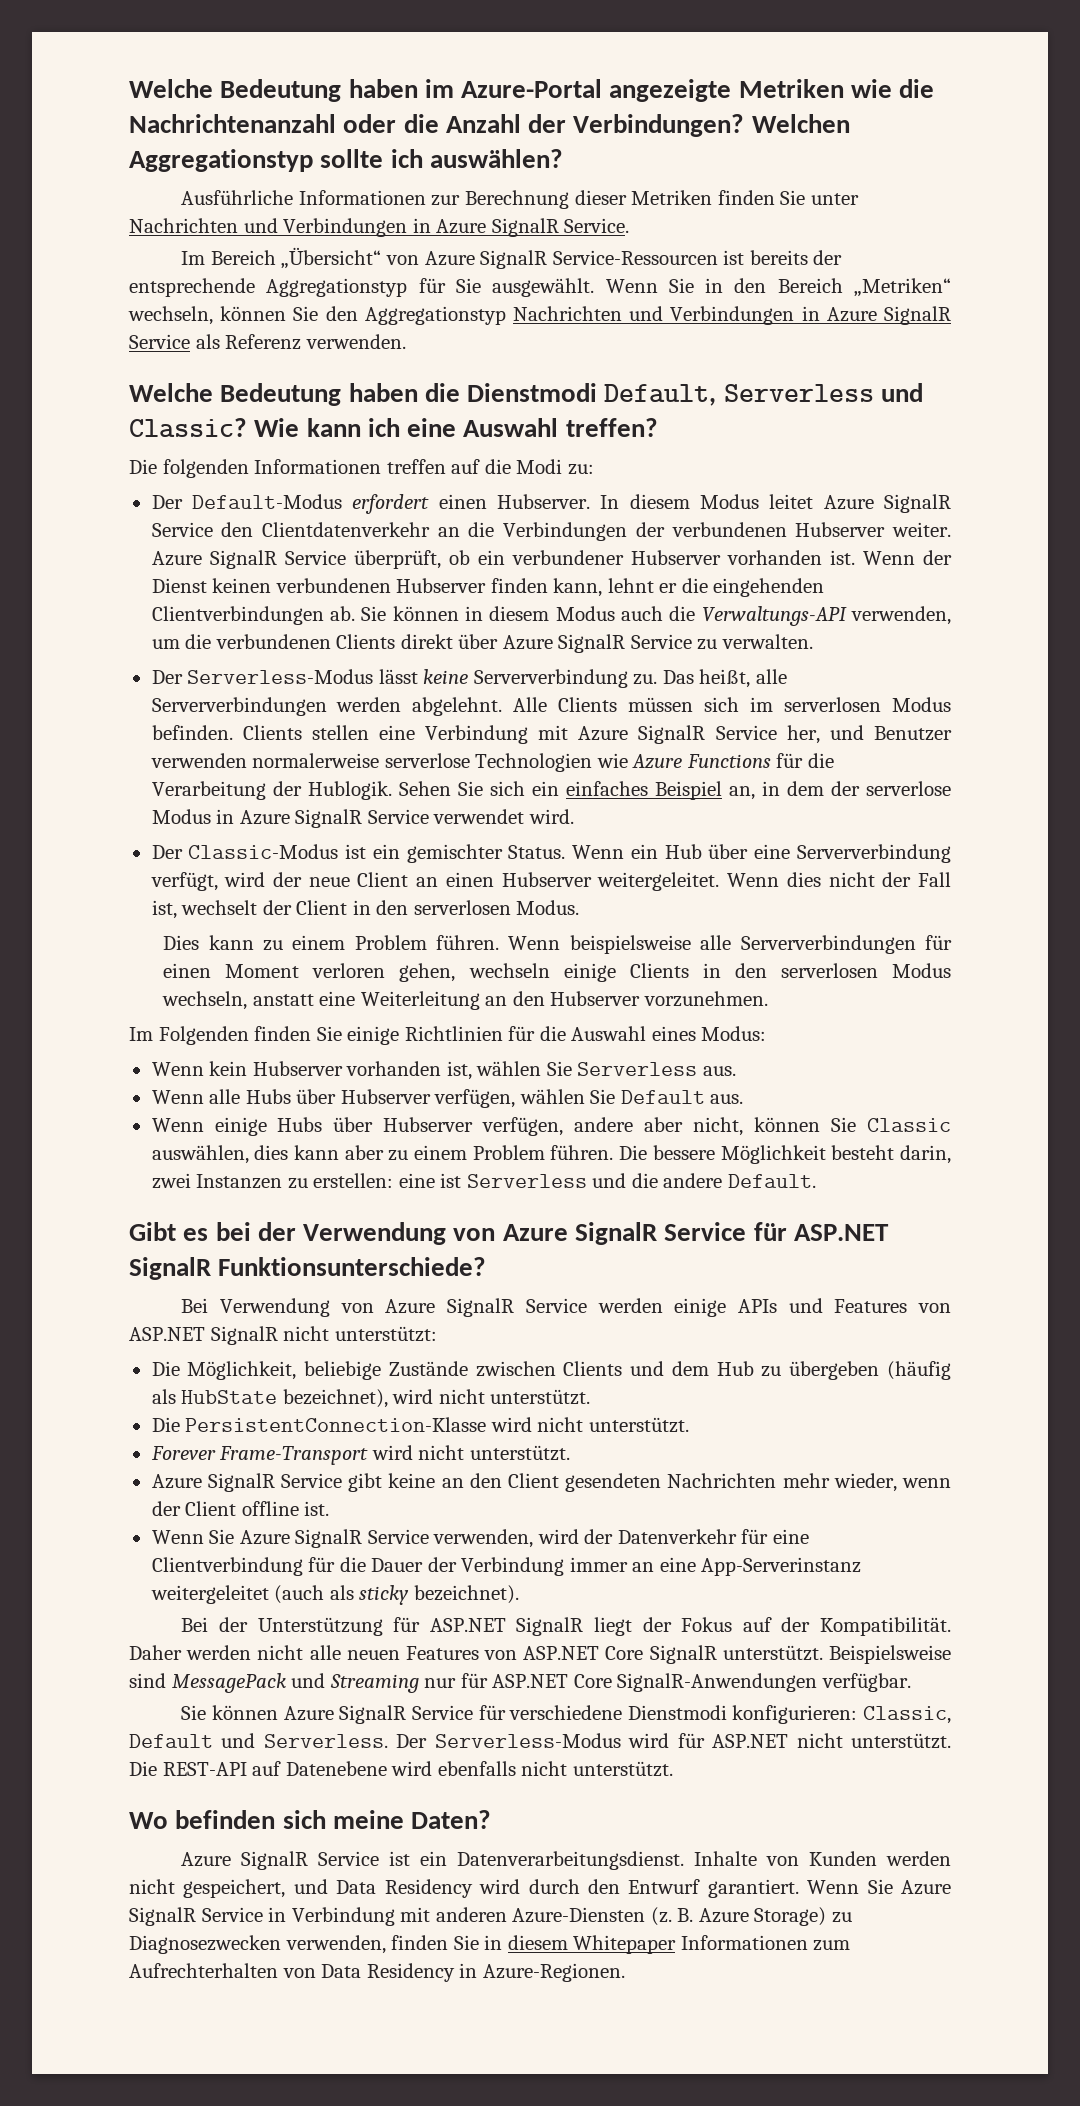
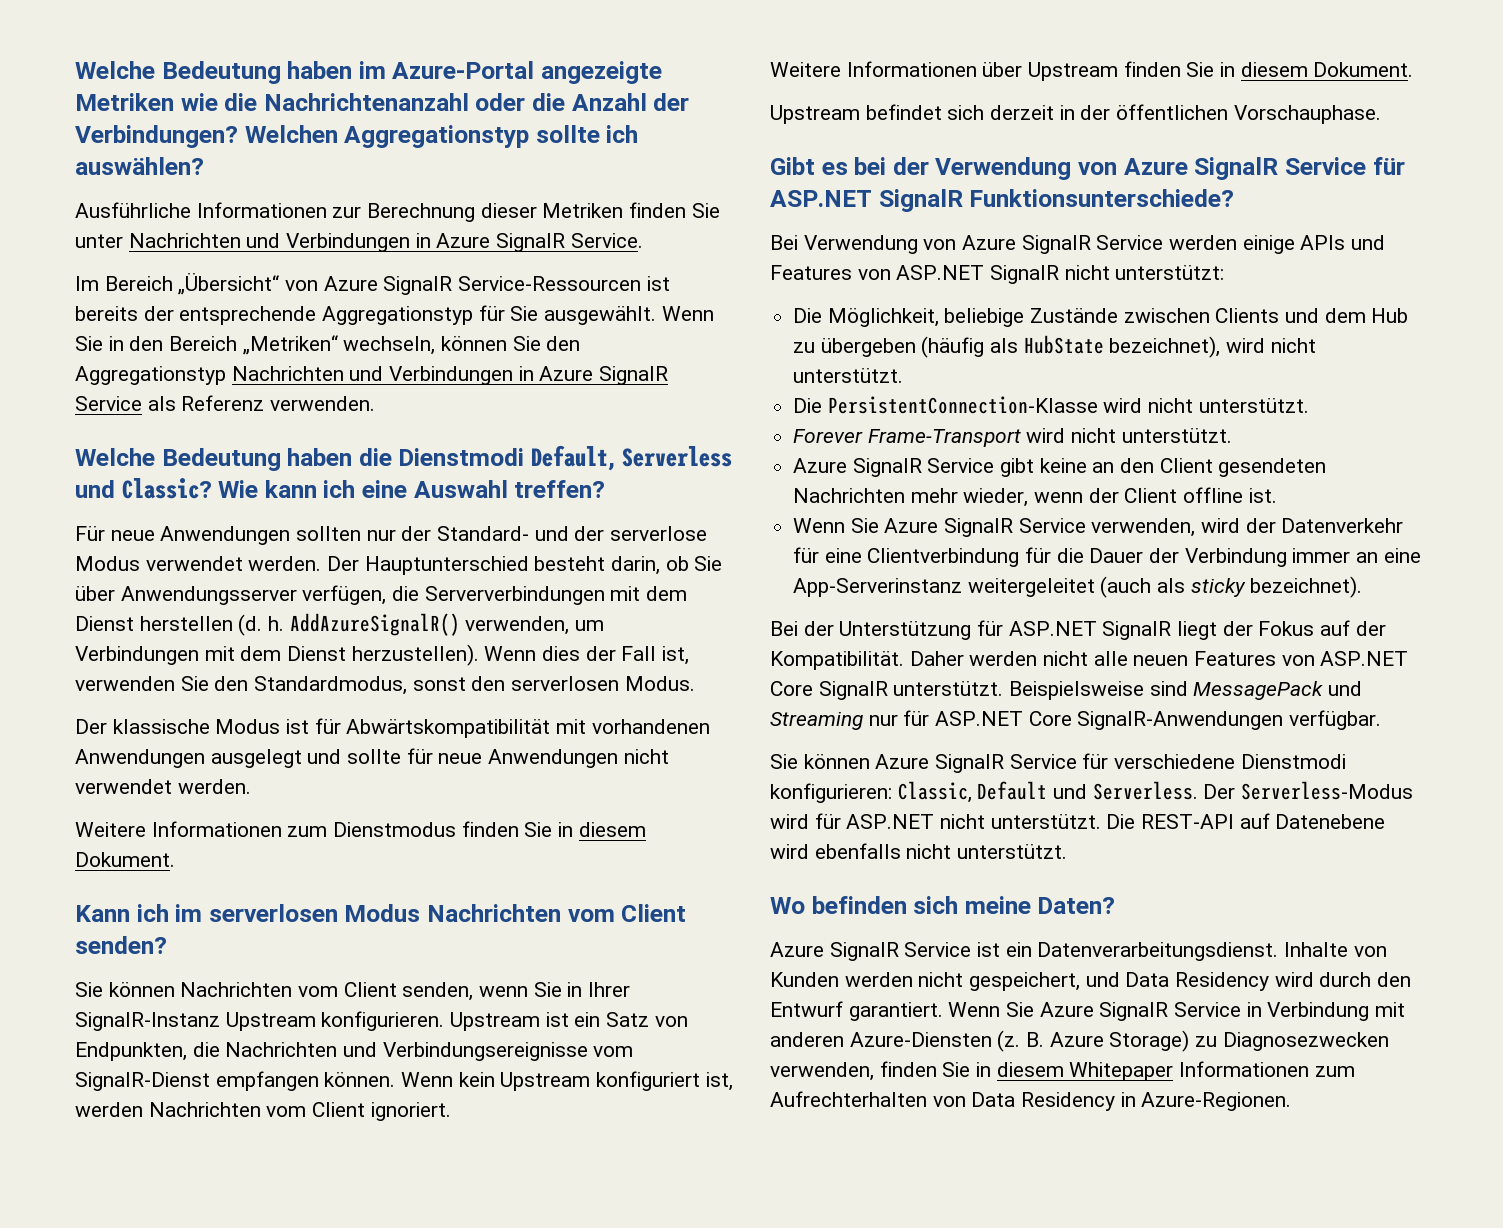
- Die folgenden Informationen treffen auf die Modi zu:
- Der Default-Modus erfordert einen Hubserver. In diesem Modus leitet Azure SignalR Service den Clientdatenverkehr an die Verbindungen der verbundenen Hubserver weiter. Azure SignalR Service überprüft, ob ein verbundener Hubserver vorhanden ist. Wenn der Dienst keinen verbundenen Hubserver finden kann, lehnt er die eingehenden Clientverbindungen ab. Sie können in diesem Modus auch die Verwaltungs-API verwenden, um die verbundenen Clients direkt über Azure SignalR Service zu verwalten.
- Der Serverless-Modus lässt keine Serververbindung zu. Das heißt, alle Serververbindungen werden abgelehnt. Alle Clients müssen sich im serverlosen Modus befinden. Clients stellen eine Verbindung mit Azure SignalR Service her, und Benutzer verwenden normalerweise serverlose Technologien wie Azure Functions für die Verarbeitung der Hublogik. Sehen Sie sich ein einfaches Beispiel an, in dem der serverlose Modus in Azure SignalR Service verwendet wird.
- Der Classic-Modus ist ein gemischter Status. Wenn ein Hub über eine Serververbindung verfügt, wird der neue Client an einen Hubserver weitergeleitet.
+ Für neue Anwendungen sollten nur der Standard- und der serverlose Modus verwendet werden. Der Hauptunterschied besteht darin, ob Sie über Anwendungsserver verfügen, die Serververbindungen mit dem Dienst herstellen (d. h. AddAzureSignalR() verwenden, um Verbindungen mit dem Dienst herzustellen).
- Wenn dies nicht der Fall ist, wechselt der Client in den serverlosen Modus.
- Dies kann zu einem Problem führen. Wenn beispielsweise alle Serververbindungen für einen Moment verloren gehen, wechseln einige Clients in den serverlosen Modus wechseln, anstatt eine Weiterleitung an den Hubserver vorzunehmen.
- Im Folgenden finden Sie einige Richtlinien für die Auswahl eines Modus:
- Wenn kein Hubserver vorhanden ist, wählen Sie Serverless aus.
- Wenn alle Hubs über Hubserver verfügen, wählen Sie Default aus.
- Wenn einige Hubs über Hubserver verfügen, andere aber nicht, können Sie Classic auswählen, dies kann aber zu einem Problem führen. Die bessere Möglichkeit besteht darin, zwei Instanzen zu erstellen: eine ist Serverless und die andere Default.
+ Wenn dies der Fall ist, verwenden Sie den Standardmodus, sonst den serverlosen Modus.
+ Der klassische Modus ist für Abwärtskompatibilität mit vorhandenen Anwendungen ausgelegt und sollte für neue Anwendungen nicht verwendet werden.
+ Weitere Informationen zum Dienstmodus finden Sie in diesem Dokument.
+ Kann ich im serverlosen Modus Nachrichten vom Client senden?
+ Sie können Nachrichten vom Client senden, wenn Sie in Ihrer SignalR-Instanz Upstream konfigurieren. Upstream ist ein Satz von Endpunkten, die Nachrichten und Verbindungsereignisse vom SignalR-Dienst empfangen können. Wenn kein Upstream konfiguriert ist, werden Nachrichten vom Client ignoriert.
+ Weitere Informationen über Upstream finden Sie in diesem Dokument.
+ Upstream befindet sich derzeit in der öffentlichen Vorschauphase.

